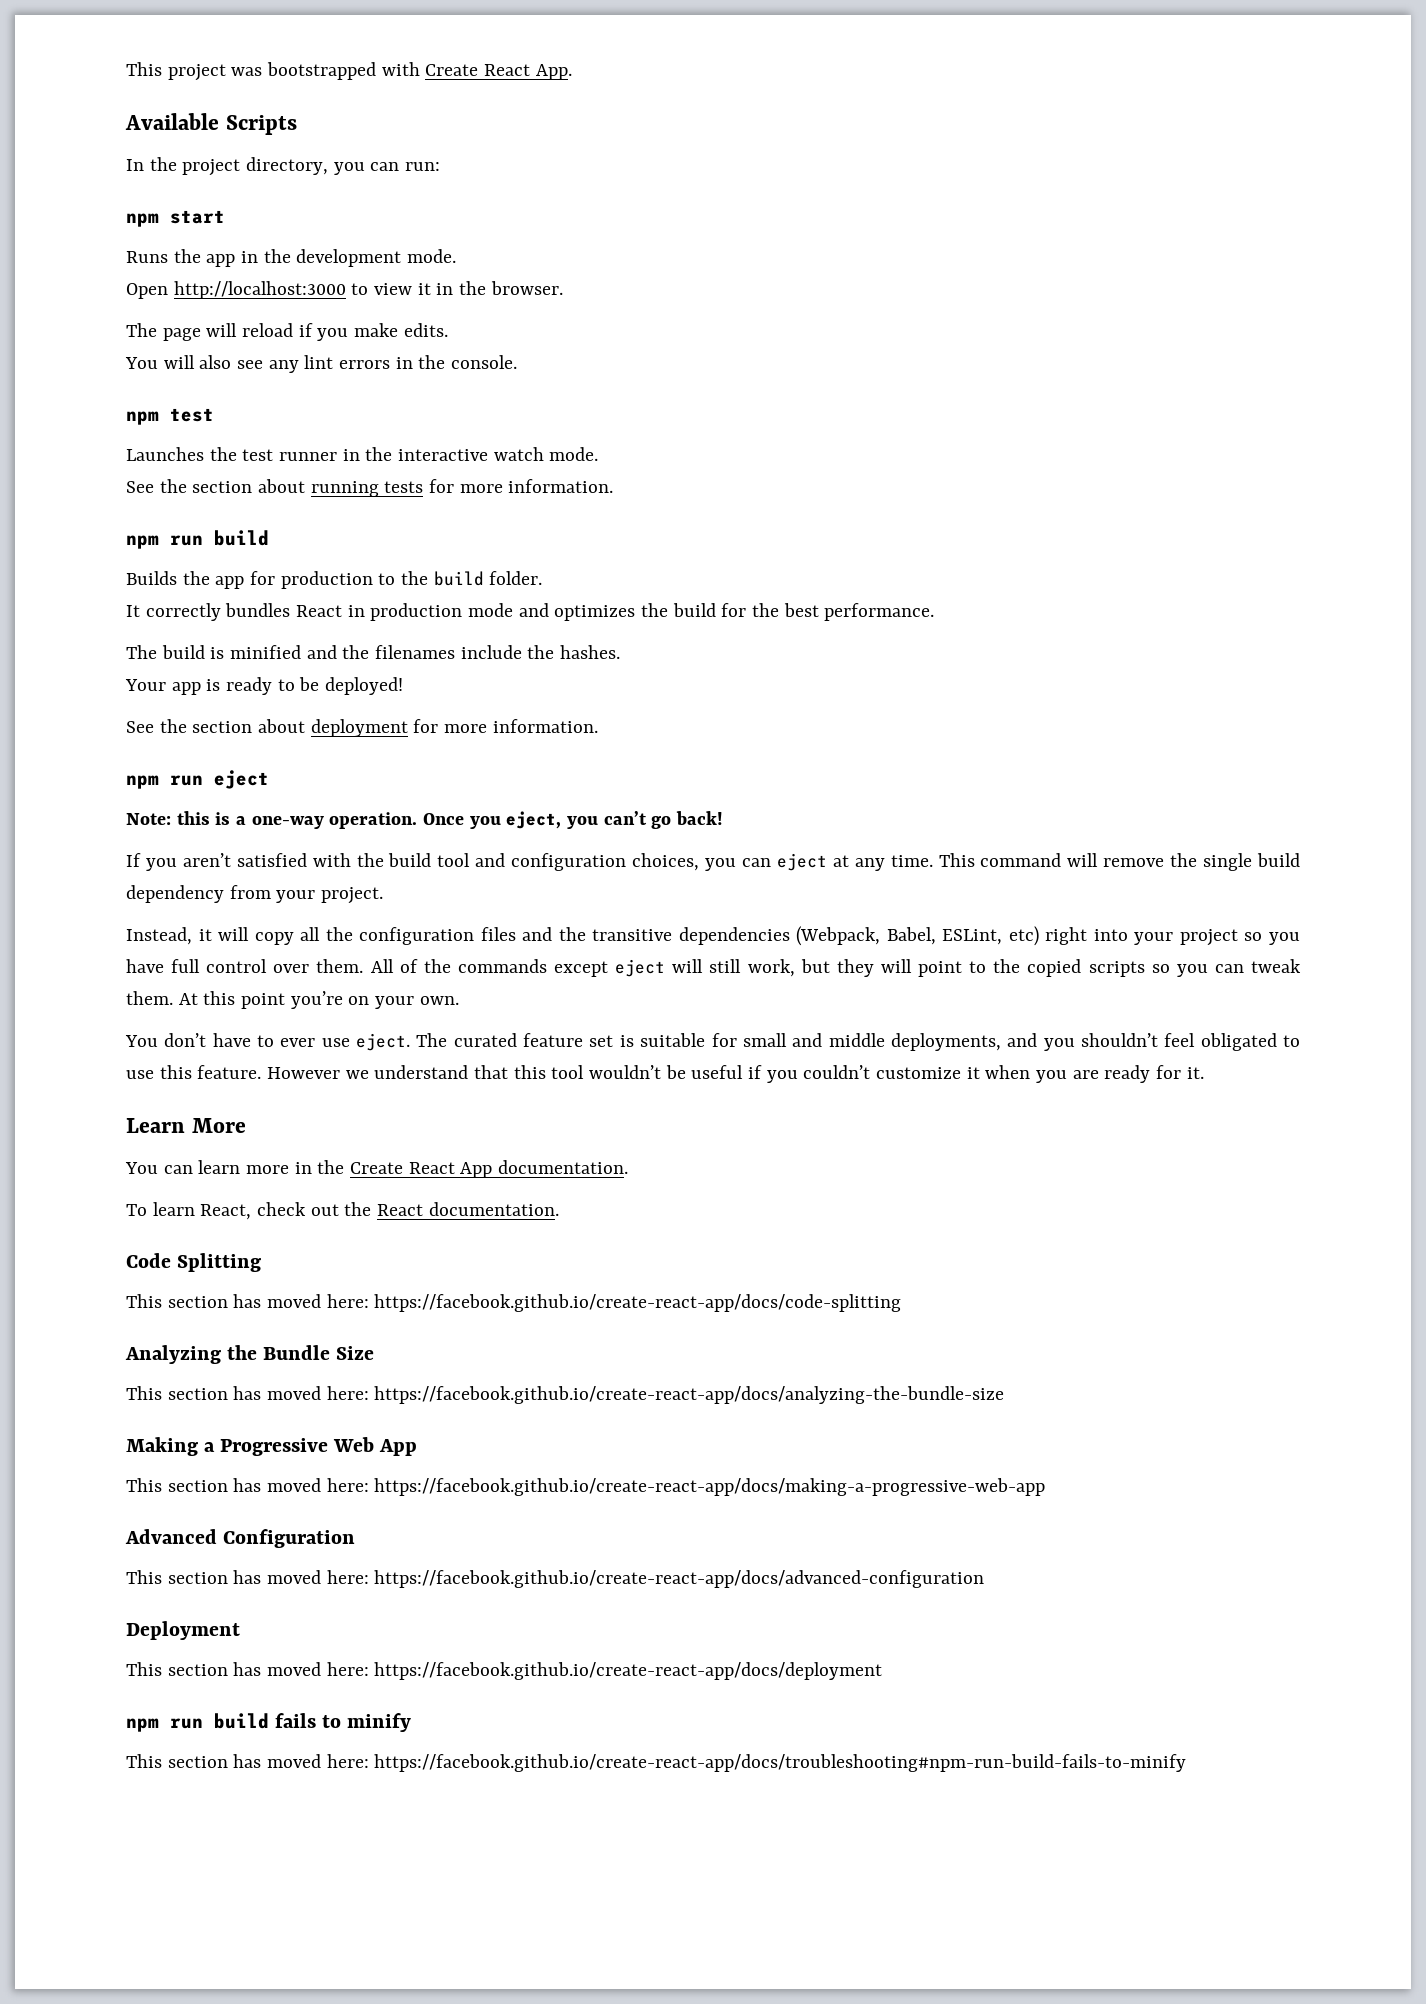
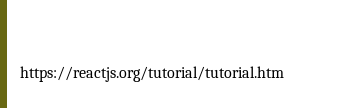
- This project was bootstrapped with Create React App.
- Available Scripts
- In the project directory, you can run:
- npm start
- Runs the app in the development mode.
- Open http://localhost:3000 to view it in the browser.
- The page will reload if you make edits.
- You will also see any lint errors in the console.
- npm test
- Launches the test runner in the interactive watch mode.
- See the section about running tests for more information.
- npm run build
- Builds the app for production to the build folder.
- It correctly bundles React in production mode and optimizes the build for the best performance.
- The build is minified and the filenames include the hashes.
- Your app is ready to be deployed!
- See the section about deployment for more information.
- npm run eject
- Note: this is a one-way operation. Once you eject, you can’t go back!
- If you aren’t satisfied with the build tool and configuration choices, you can eject at any time. This command will remove the single build dependency from your project.
- Instead, it will copy all the configuration files and the transitive dependencies (Webpack, Babel, ESLint, etc) right into your project so you have full control over them. All of the commands except eject will still work, but they will point to the copied scripts so you can tweak them. At this point you’re on your own.
- You don’t have to ever use eject. The curated feature set is suitable for small and middle deployments, and you shouldn’t feel obligated to use this feature. However we understand that this tool wouldn’t be useful if you couldn’t customize it when you are ready for it.
- Learn More
- You can learn more in the Create React App documentation.
- To learn React, check out the React documentation.
- Code Splitting
- This section has moved here: https://facebook.github.io/create-react-app/docs/code-splitting
- Analyzing the Bundle Size
- This section has moved here: https://facebook.github.io/create-react-app/docs/analyzing-the-bundle-size
- Making a Progressive Web App
- This section has moved here: https://facebook.github.io/create-react-app/docs/making-a-progressive-web-app
- Advanced Configuration
- This section has moved here: https://facebook.github.io/create-react-app/docs/advanced-configuration
- Deployment
- This section has moved here: https://facebook.github.io/create-react-app/docs/deployment
- npm run build fails to minify
- This section has moved here: https://facebook.github.io/create-react-app/docs/troubleshooting#npm-run-build-fails-to-minify
+ https://reactjs.org/tutorial/tutorial.htm

